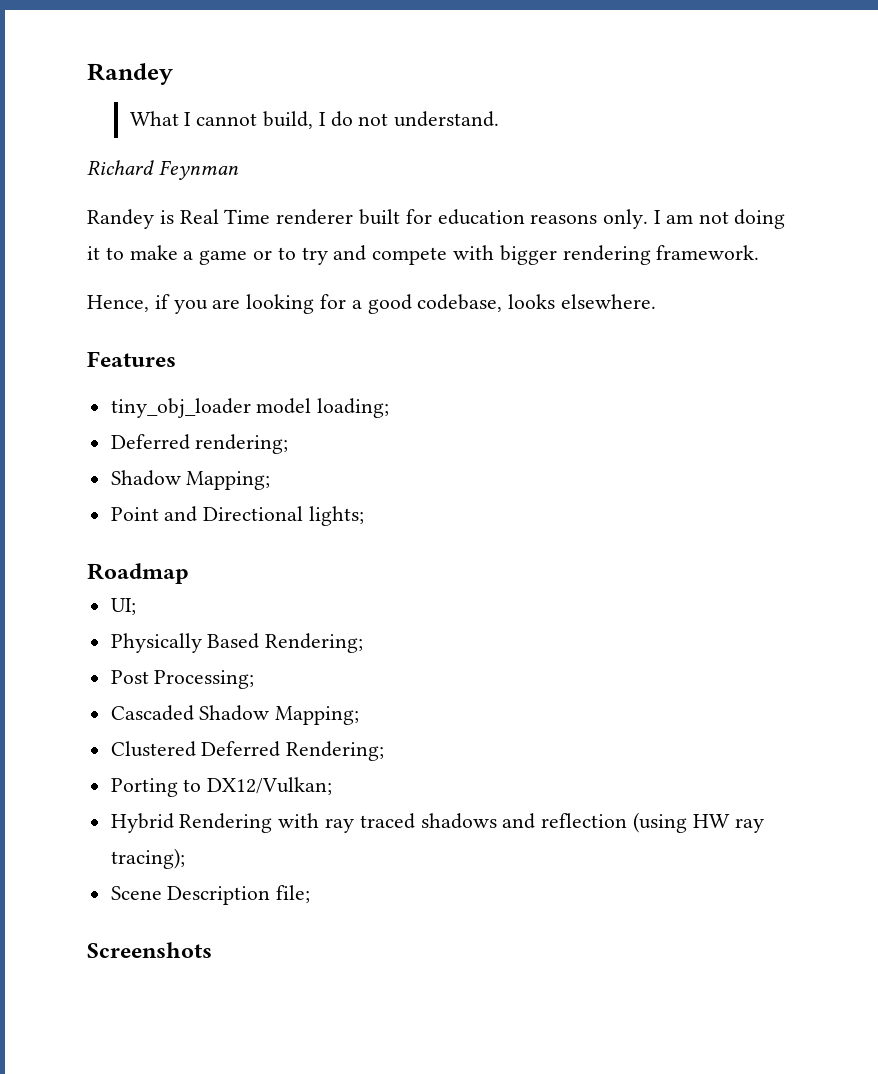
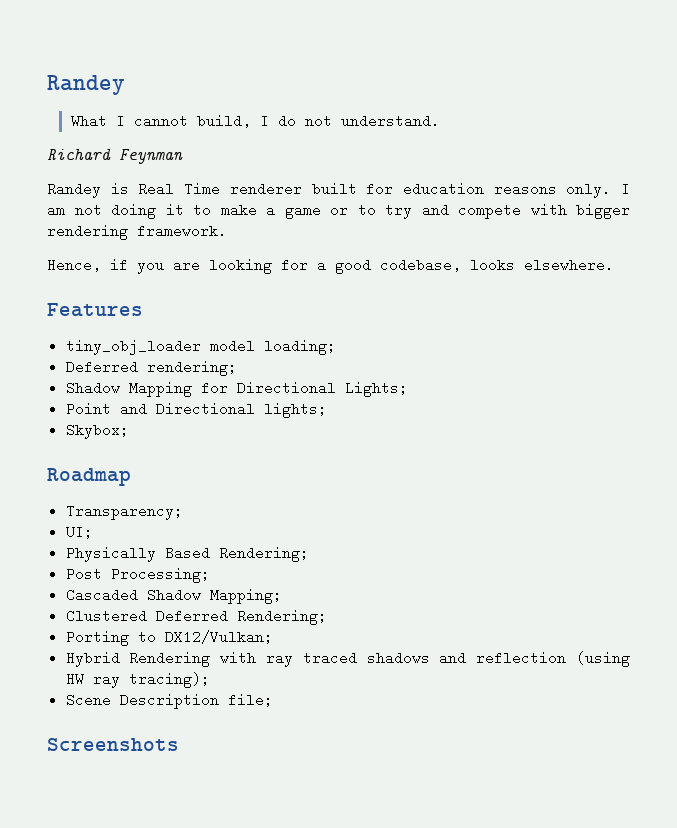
  Deferred rendering;
- Shadow Mapping;
+ Shadow Mapping for Directional Lights;
+ Skybox;
+ Transparency;

